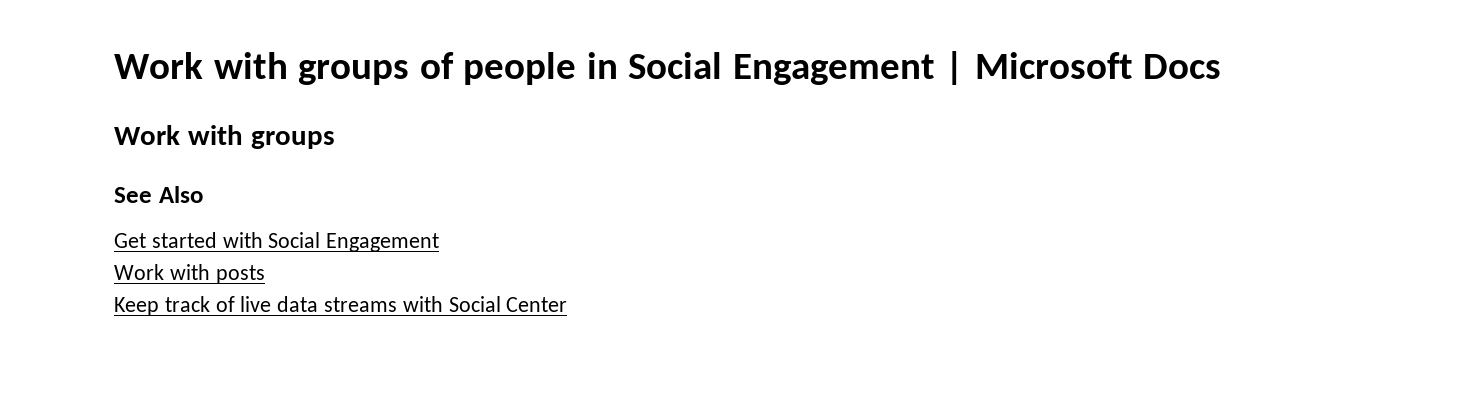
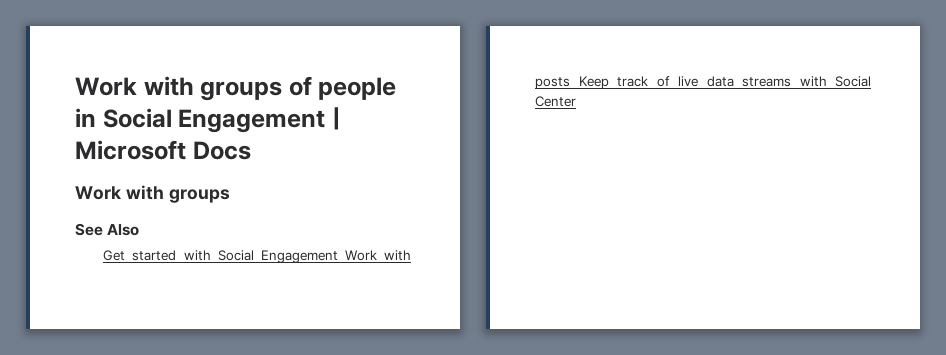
- Get started with Social Engagement
- Work with posts
- Keep track of live data streams with Social Center
+ Get started with Social Engagement Work with posts Keep track of live data streams with Social Center

